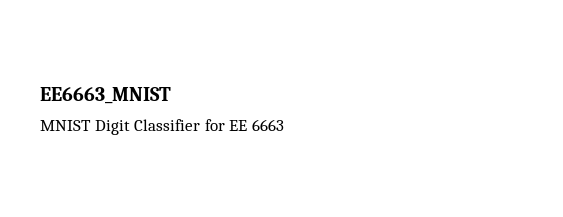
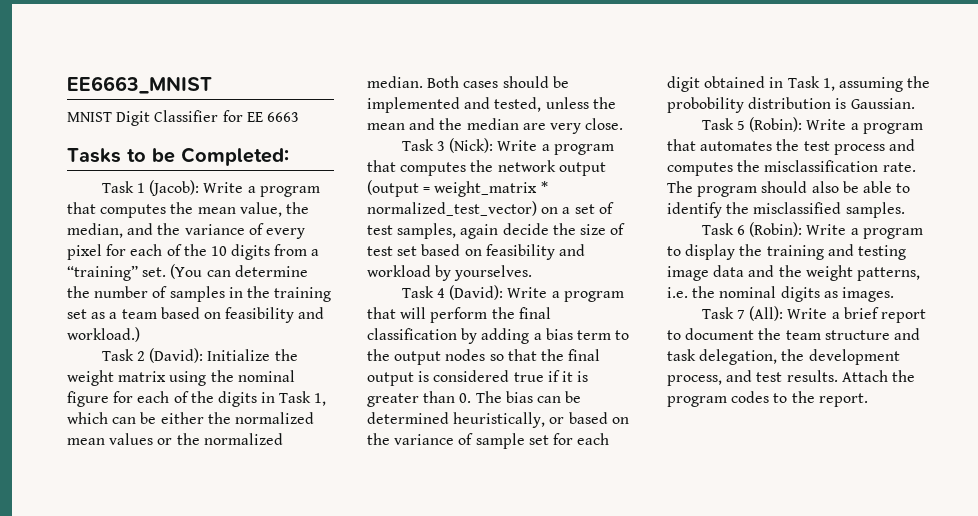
+ Tasks to be Completed:
+ Task 1 (Jacob): Write a program that computes the mean value, the median, and the variance of every pixel for each of the 10 digits from a “training” set. (You can determine the number of samples in the training set as a team based on feasibility and workload.)
+ Task 2 (David): Initialize the weight matrix using the nominal figure for each of the digits in Task 1, which can be either the normalized mean values or the normalized median. Both cases should be implemented and tested, unless the mean and the median are very close.
+ Task 3 (Nick): Write a program that computes the network output (output = weight_matrix * normalized_test_vector) on a set of test samples, again decide the size of test set based on feasibility and workload by yourselves.
+ Task 4 (David): Write a program that will perform the final classification by adding a bias term to the output nodes so that the final output is considered true if it is greater than 0. The bias can be determined heuristically, or based on the variance of sample set for each digit obtained in Task 1, assuming the probobility distribution is Gaussian.
+ Task 5 (Robin): Write a program that automates the test process and computes the misclassification rate. The program should also be able to identify the misclassified samples.
+ Task 6 (Robin): Write a program to display the training and testing image data and the weight patterns, i.e. the nominal digits as images.
+ Task 7 (All): Write a brief report to document the team structure and task delegation, the development process, and test results. Attach the program codes to the report.

